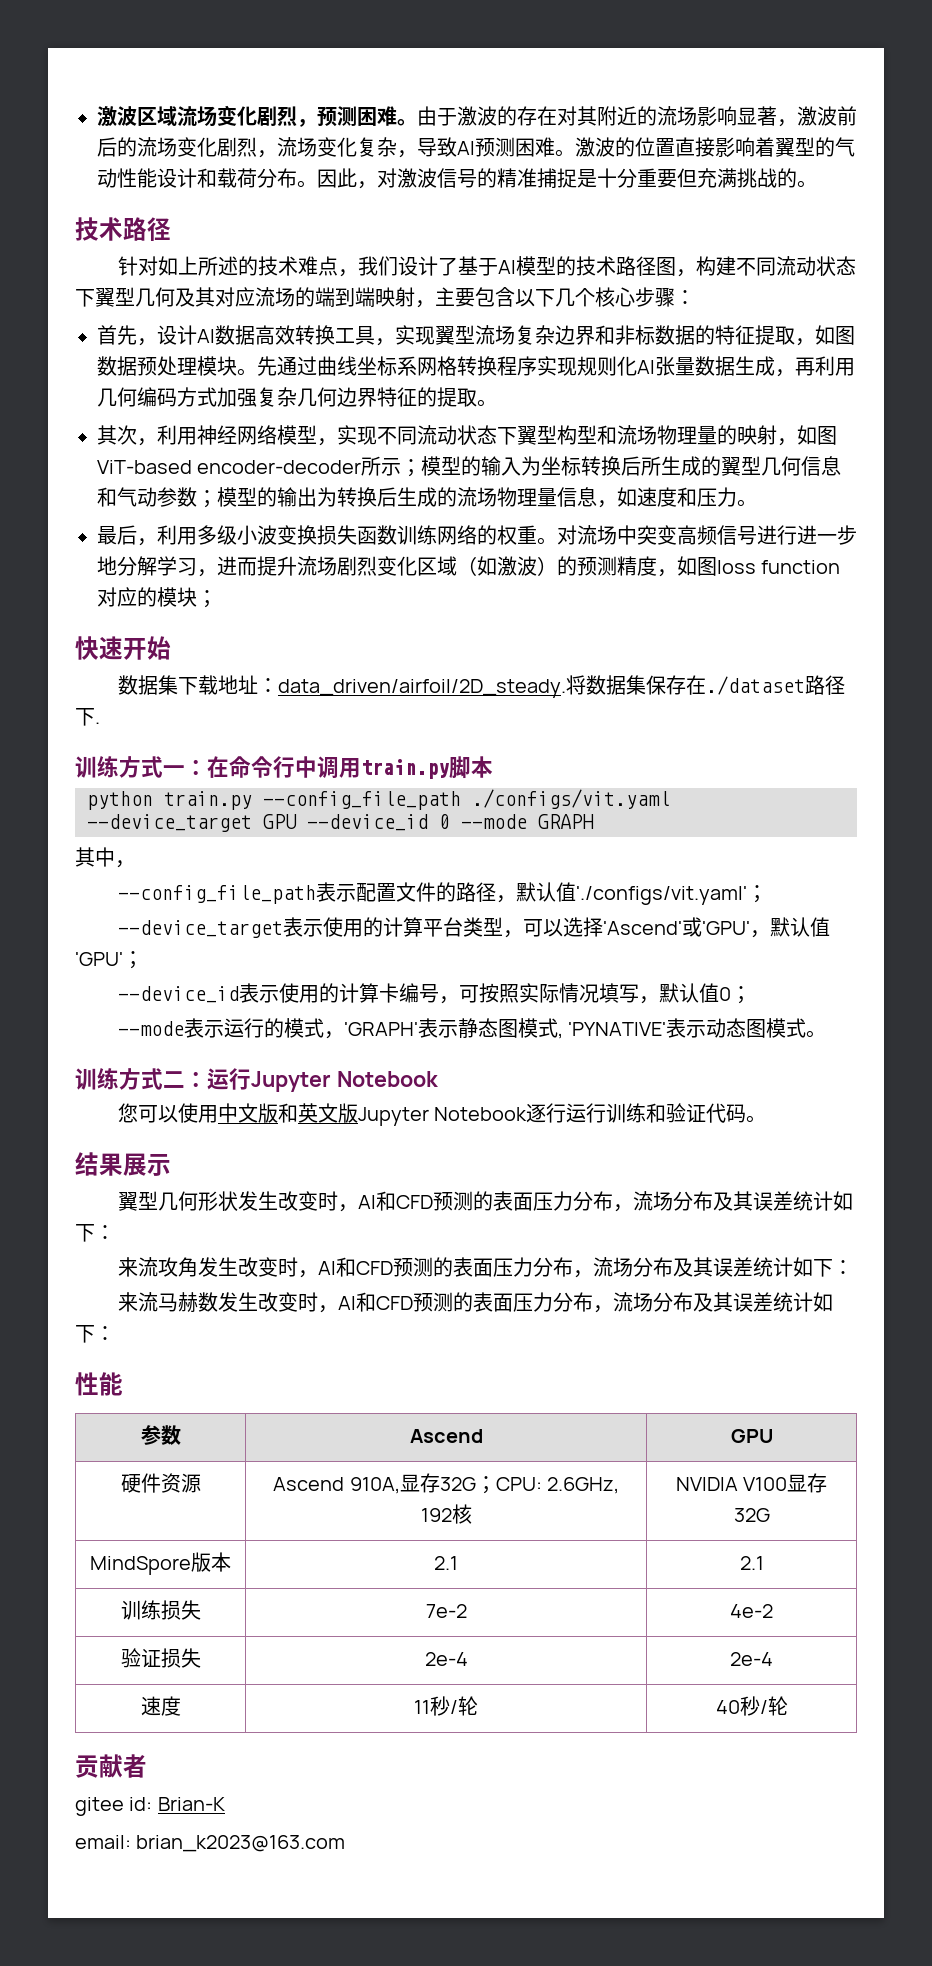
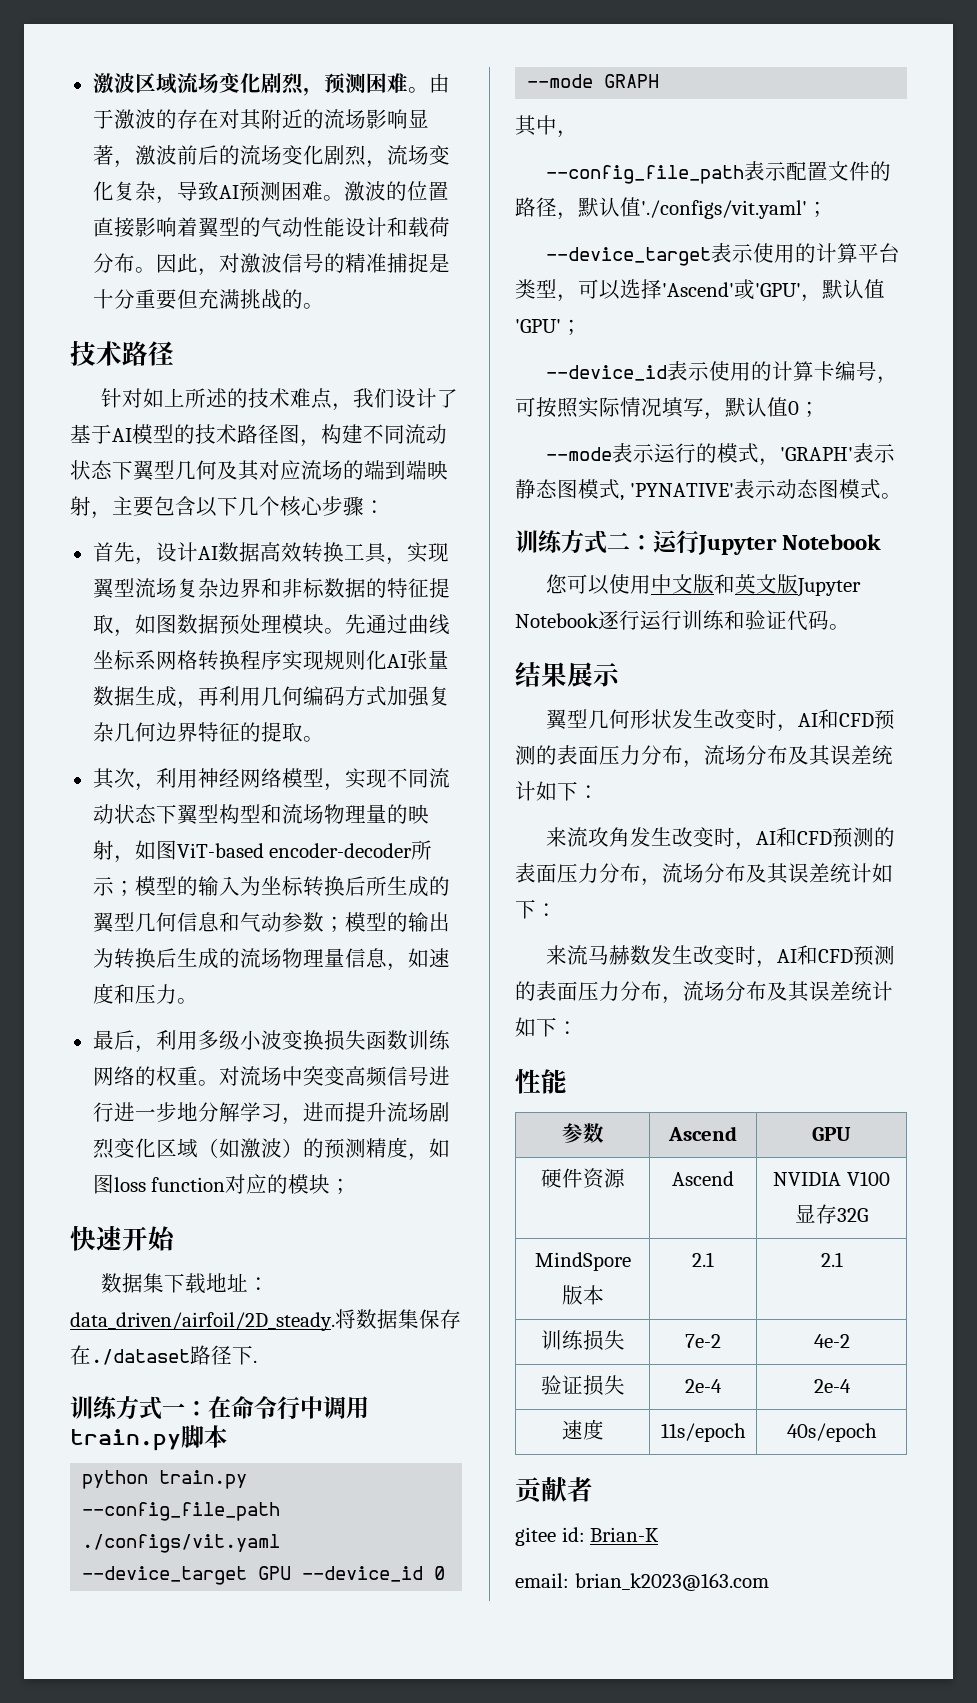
- 硬件资源 | Ascend 910A,显存32G；CPU: 2.6GHz, 192核 | NVIDIA V100显存32G
+ 硬件资源 | Ascend | NVIDIA V100显存32G
- 速度 | 11秒/轮 | 40秒/轮
+ 速度 | 11s/epoch | 40s/epoch

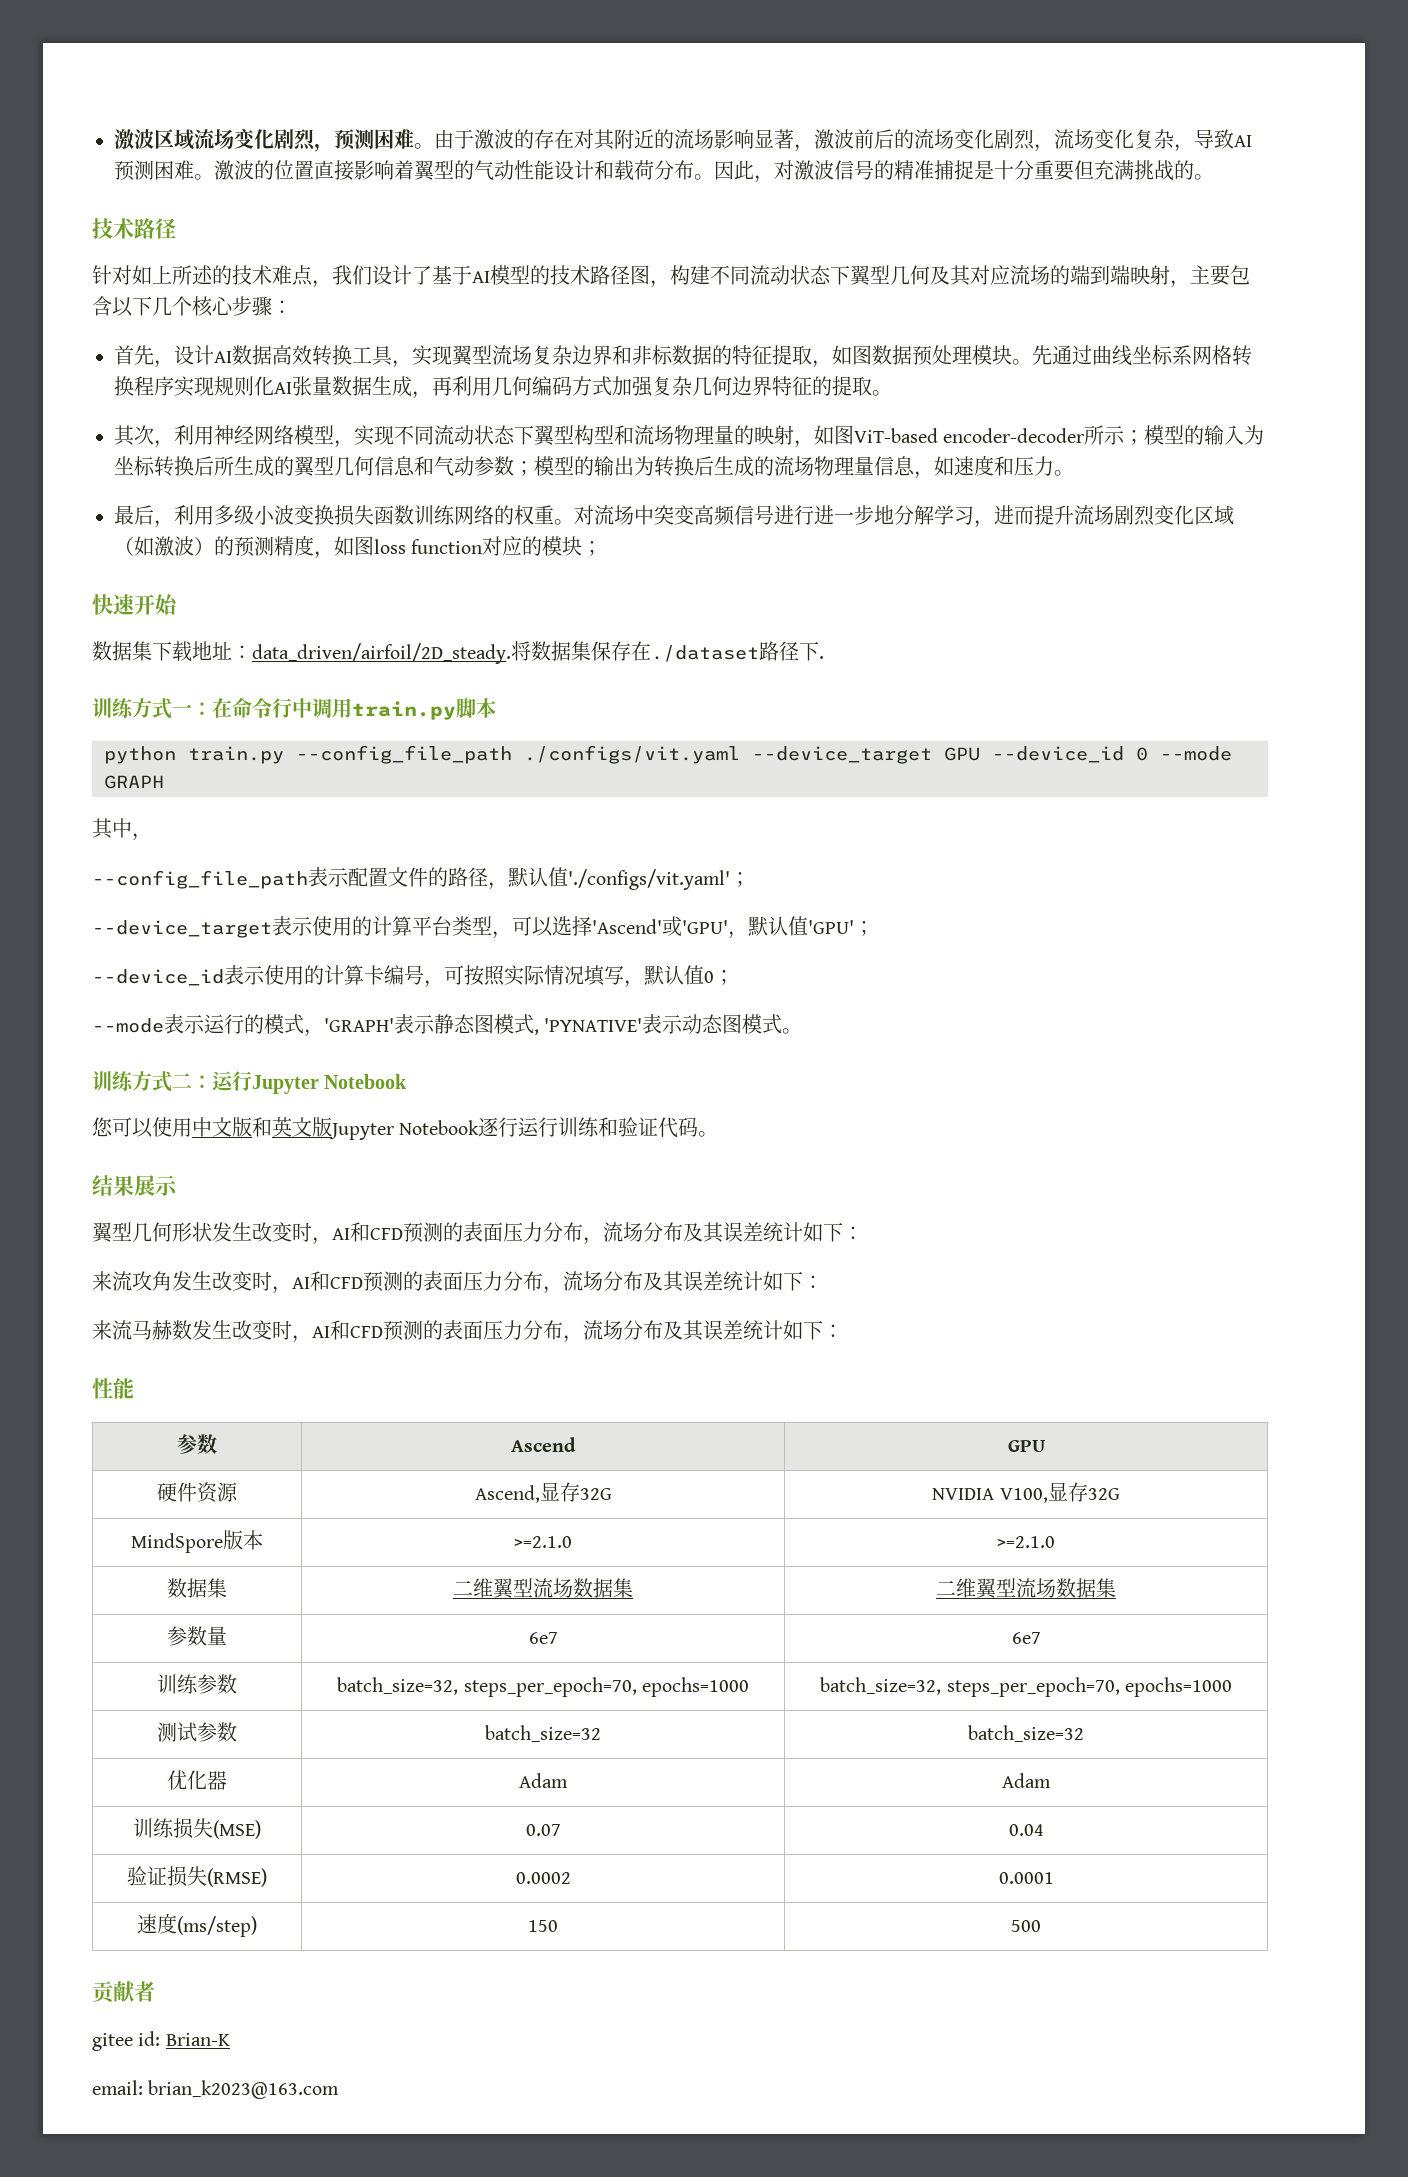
- 硬件资源 | Ascend | NVIDIA V100显存32G
+ 硬件资源 | Ascend,显存32G | NVIDIA V100,显存32G
- MindSpore版本 | 2.1 | 2.1
+ MindSpore版本 | >=2.1.0 | >=2.1.0
+ 数据集 | 二维翼型流场数据集 | 二维翼型流场数据集
+ 参数量 | 6e7 | 6e7
+ 训练参数 | batch_size=32, steps_per_epoch=70, epochs=1000 | batch_size=32, steps_per_epoch=70, epochs=1000
+ 测试参数 | batch_size=32 | batch_size=32
+ 优化器 | Adam | Adam
- 训练损失 | 7e-2 | 4e-2
+ 训练损失(MSE) | 0.07 | 0.04
- 验证损失 | 2e-4 | 2e-4
- 速度 | 11s/epoch | 40s/epoch
+ 验证损失(RMSE) | 0.0002 | 0.0001
+ 速度(ms/step) | 150 | 500

